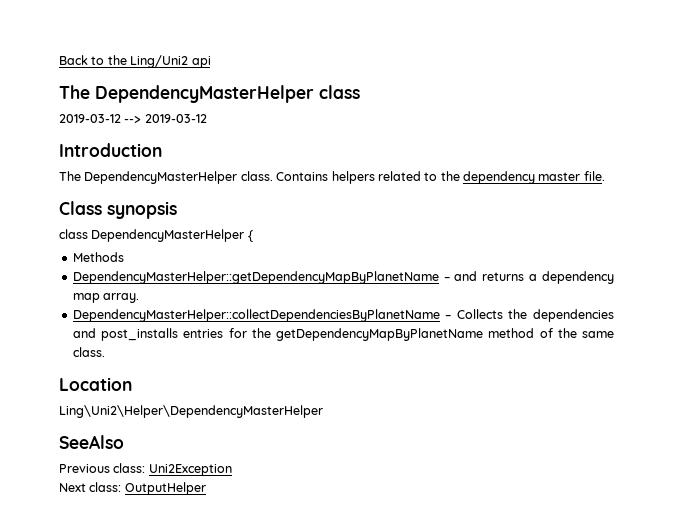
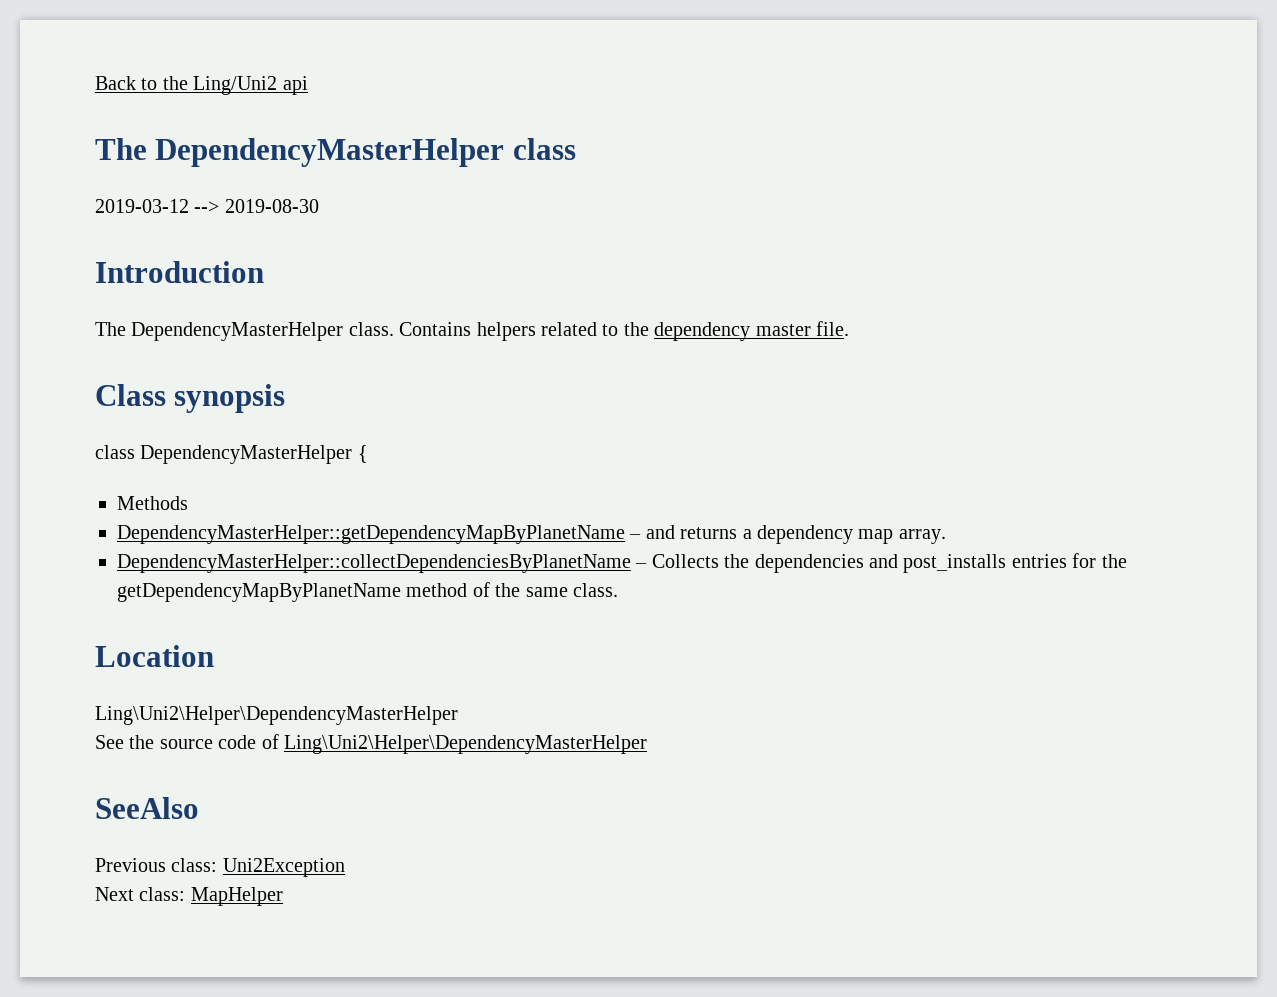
- 2019-03-12 --> 2019-03-12
+ 2019-03-12 --> 2019-08-30
+ See the source code of Ling\Uni2\Helper\DependencyMasterHelper
- Next class: OutputHelper
+ Next class: MapHelper

